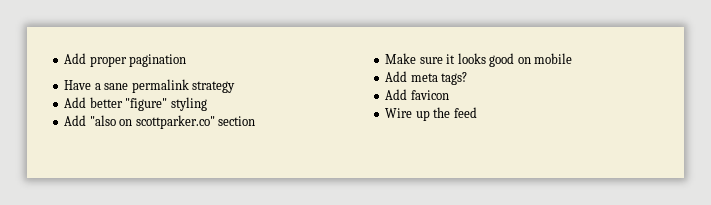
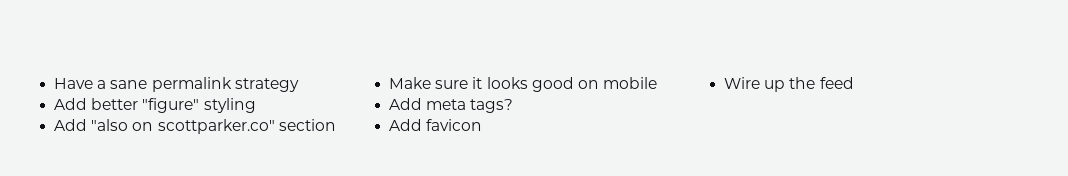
- Add proper pagination

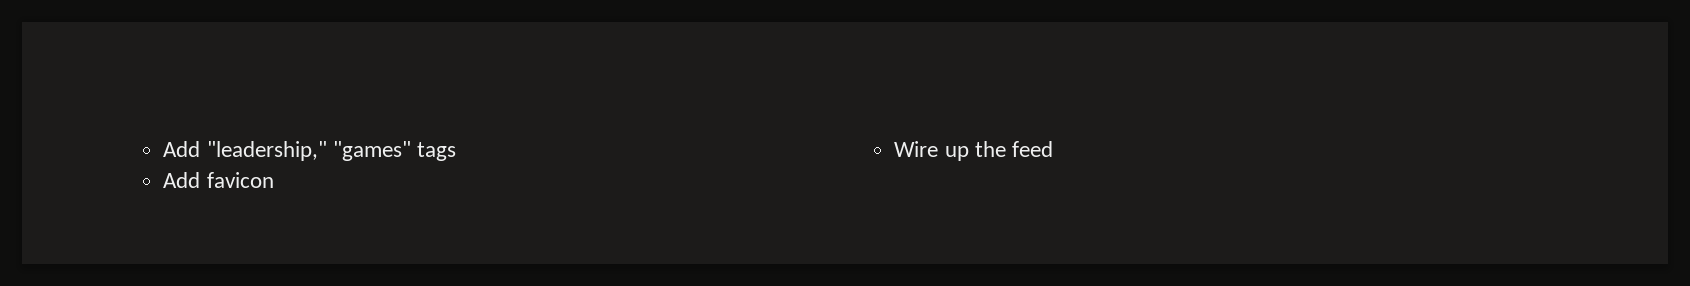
- Have a sane permalink strategy
- Add better "figure" styling
- Add "also on scottparker.co" section
- Make sure it looks good on mobile
- Add meta tags?
+ Add "leadership," "games" tags

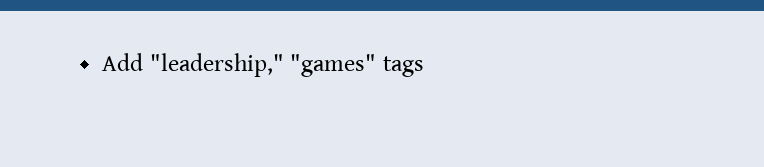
- Add favicon
- Wire up the feed

